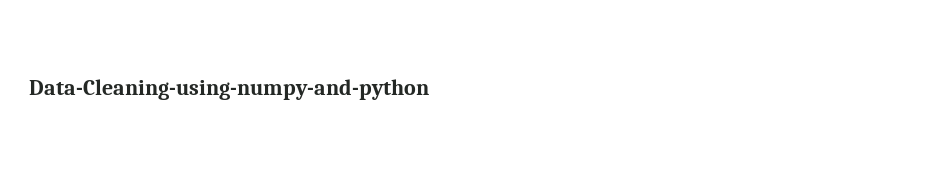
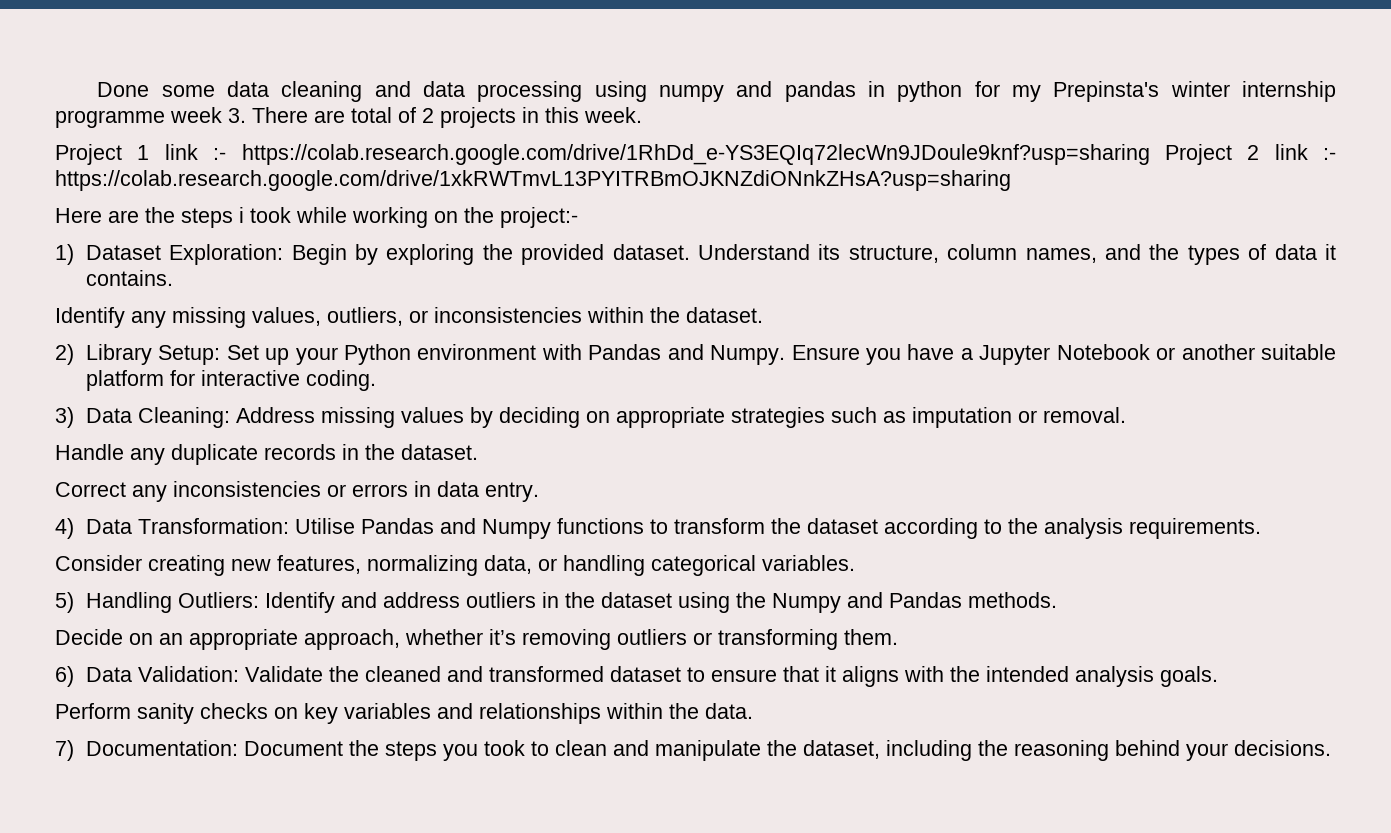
- Data-Cleaning-using-numpy-and-python
+ Done some data cleaning and data processing using numpy and pandas in python for my Prepinsta's winter internship programme week 3. There are total of 2 projects in this week.
+ Project 1 link :- https://colab.research.google.com/drive/1RhDd_e-YS3EQIq72lecWn9JDoule9knf?usp=sharing Project 2 link :- https://colab.research.google.com/drive/1xkRWTmvL13PYITRBmOJKNZdiONnkZHsA?usp=sharing
+ Here are the steps i took while working on the project:-
+ 1) Dataset Exploration: Begin by exploring the provided dataset. Understand its structure, column names, and the types of data it contains.
+ Identify any missing values, outliers, or inconsistencies within the dataset.
+ 2) Library Setup: Set up your Python environment with Pandas and Numpy. Ensure you have a Jupyter Notebook or another suitable platform for interactive coding.
+ 3) Data Cleaning: Address missing values by deciding on appropriate strategies such as imputation or removal.
+ Handle any duplicate records in the dataset.
+ Correct any inconsistencies or errors in data entry.
+ 4) Data Transformation: Utilise Pandas and Numpy functions to transform the dataset according to the analysis requirements.
+ Consider creating new features, normalizing data, or handling categorical variables.
+ 5) Handling Outliers: Identify and address outliers in the dataset using the Numpy and Pandas methods.
+ Decide on an appropriate approach, whether it’s removing outliers or transforming them.
+ 6) Data Validation: Validate the cleaned and transformed dataset to ensure that it aligns with the intended analysis goals.
+ Perform sanity checks on key variables and relationships within the data.
+ 7) Documentation: Document the steps you took to clean and manipulate the dataset, including the reasoning behind your decisions.

